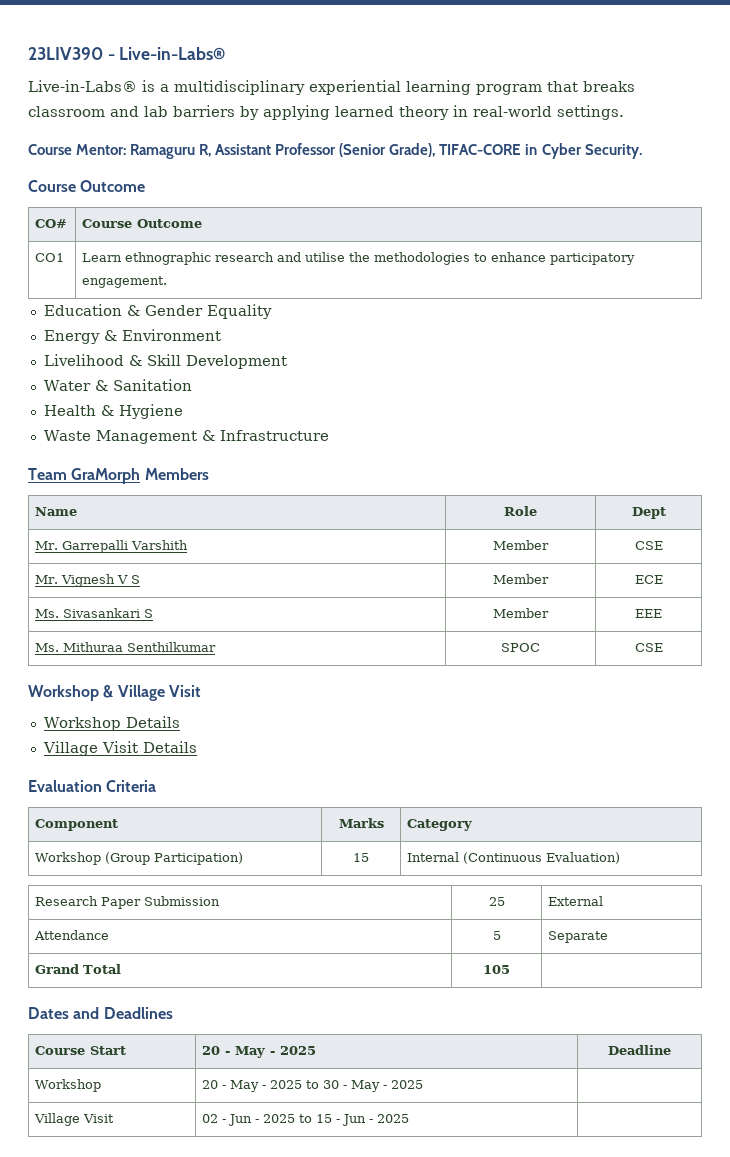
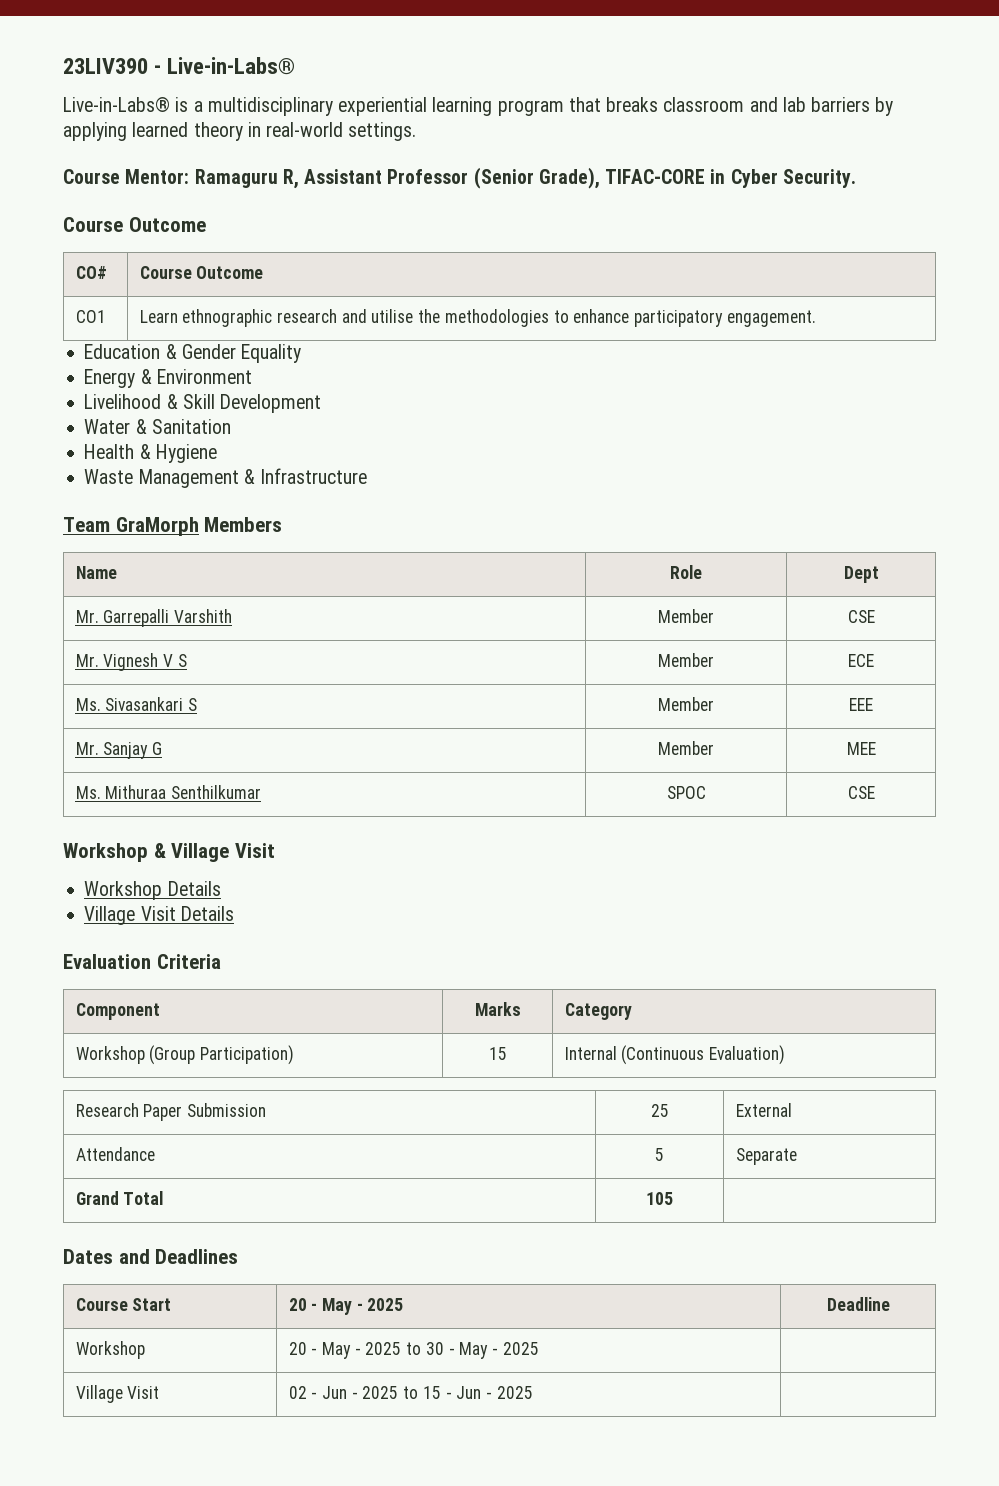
+ Mr. Sanjay G | Member | MEE

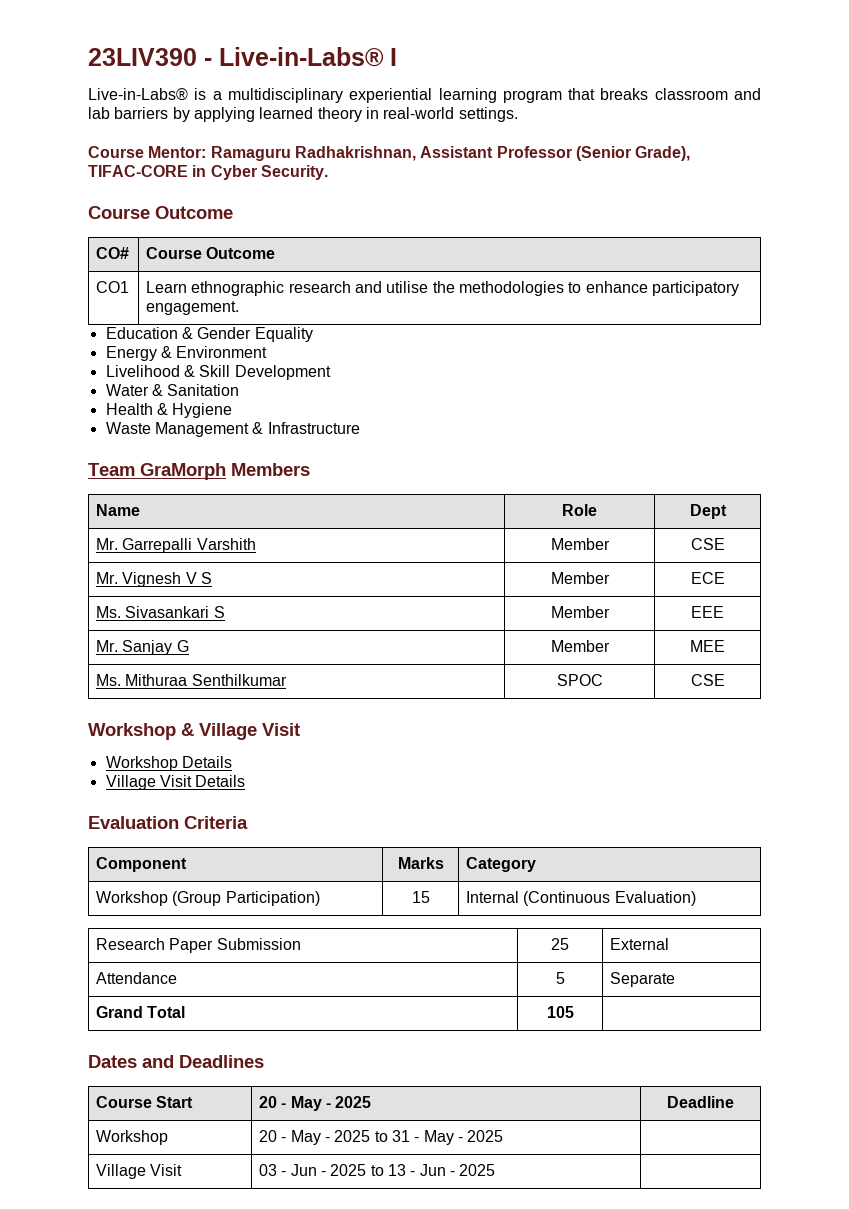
- 23LIV390 - Live-in-Labs®
+ 23LIV390 - Live-in-Labs® I
- Course Mentor: Ramaguru R, Assistant Professor (Senior Grade), TIFAC-CORE in Cyber Security.
+ Course Mentor: Ramaguru Radhakrishnan, Assistant Professor (Senior Grade), TIFAC-CORE in Cyber Security.
- Workshop | 20 - May - 2025 to 30 - May - 2025 |
+ Workshop | 20 - May - 2025 to 31 - May - 2025 |
- Village Visit | 02 - Jun - 2025 to 15 - Jun - 2025 |
+ Village Visit | 03 - Jun - 2025 to 13 - Jun - 2025 |

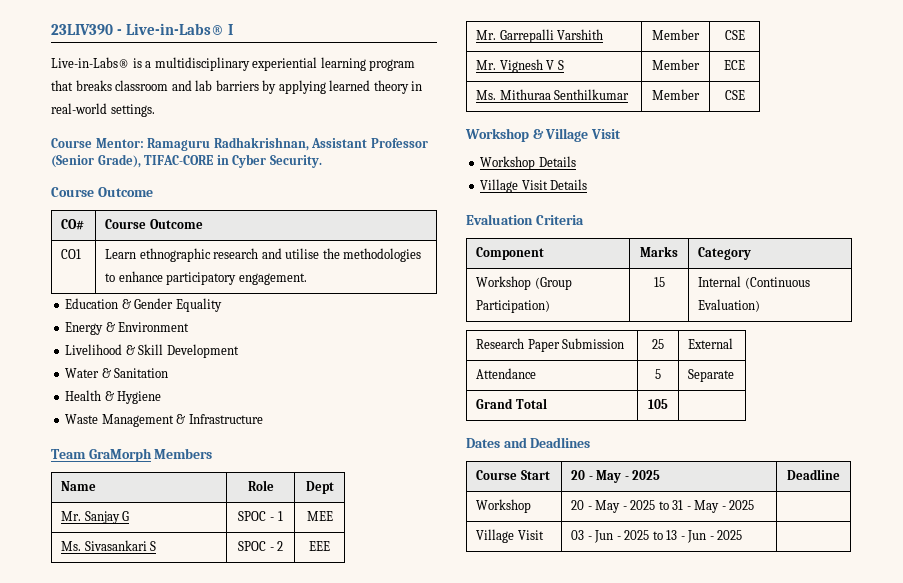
+ Mr. Sanjay G | SPOC - 1 | MEE
+ Ms. Sivasankari S | SPOC - 2 | EEE
- Ms. Sivasankari S | Member | EEE
- Mr. Sanjay G | Member | MEE
- Ms. Mithuraa Senthilkumar | SPOC | CSE
+ Ms. Mithuraa Senthilkumar | Member | CSE

